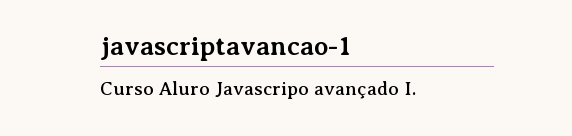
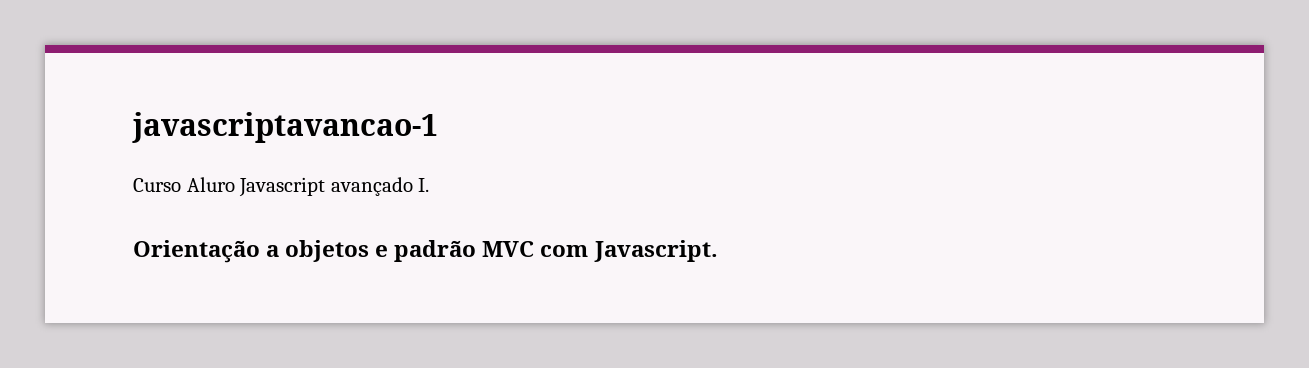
- Curso Aluro Javascripo avançado I.
+ Curso Aluro Javascript avançado I.
+ Orientação a objetos e padrão MVC com Javascript.

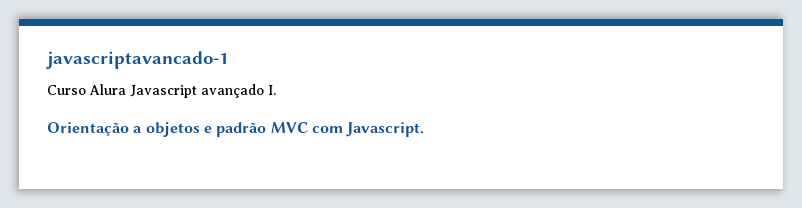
- javascriptavancao-1
+ javascriptavancado-1
- Curso Aluro Javascript avançado I.
+ Curso Alura Javascript avançado I.

